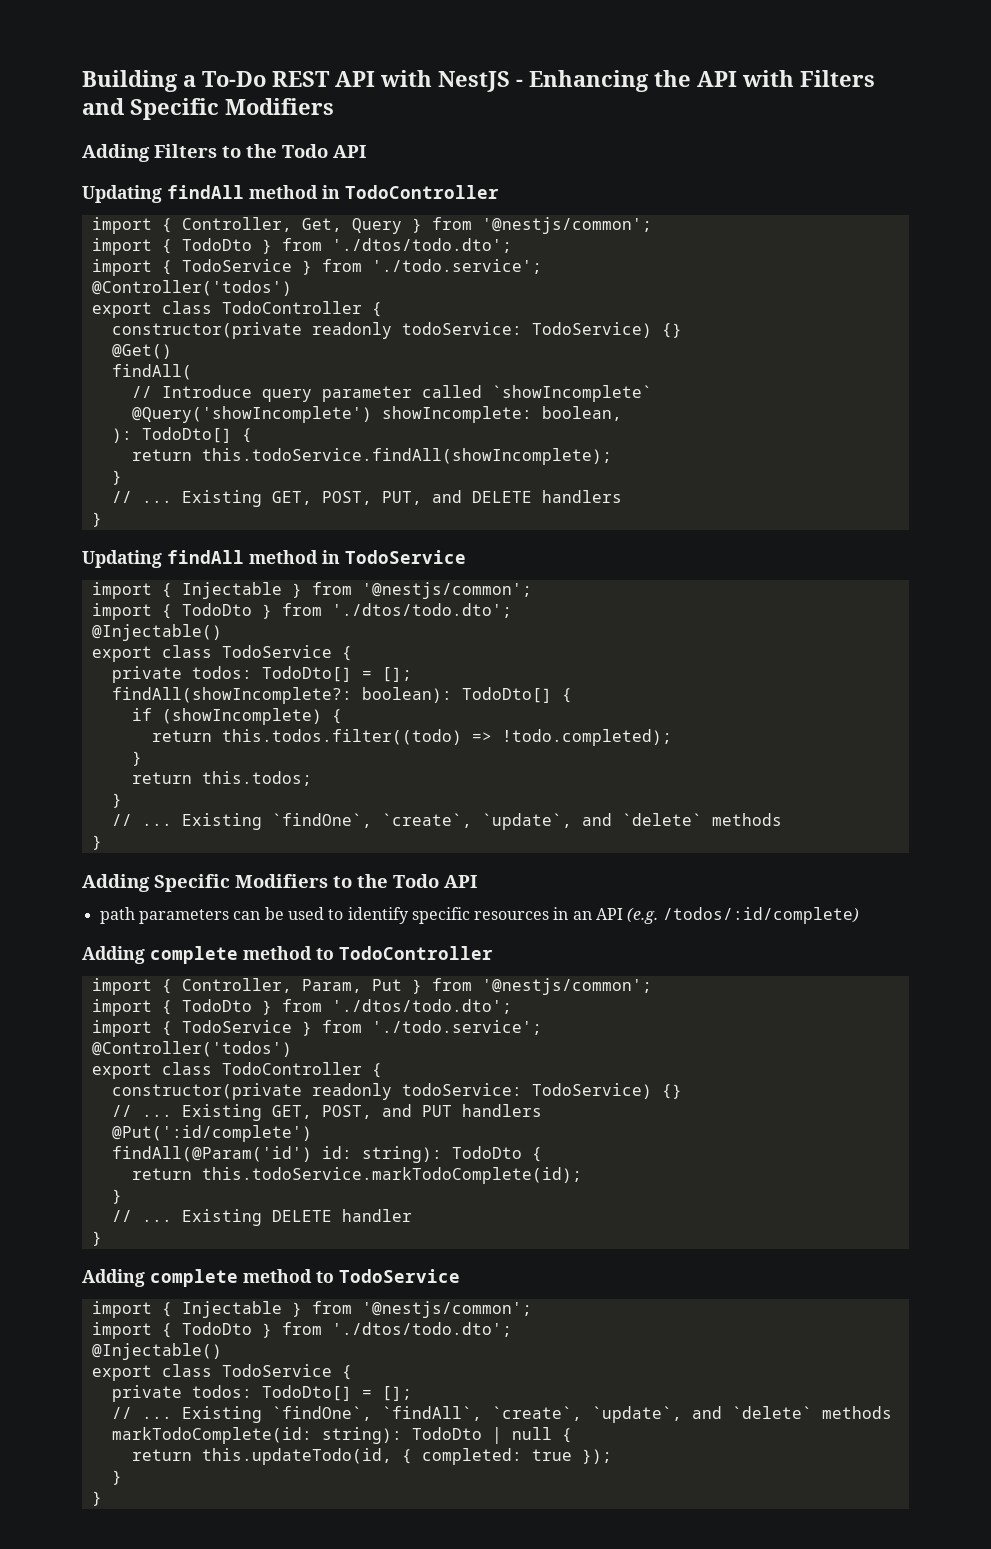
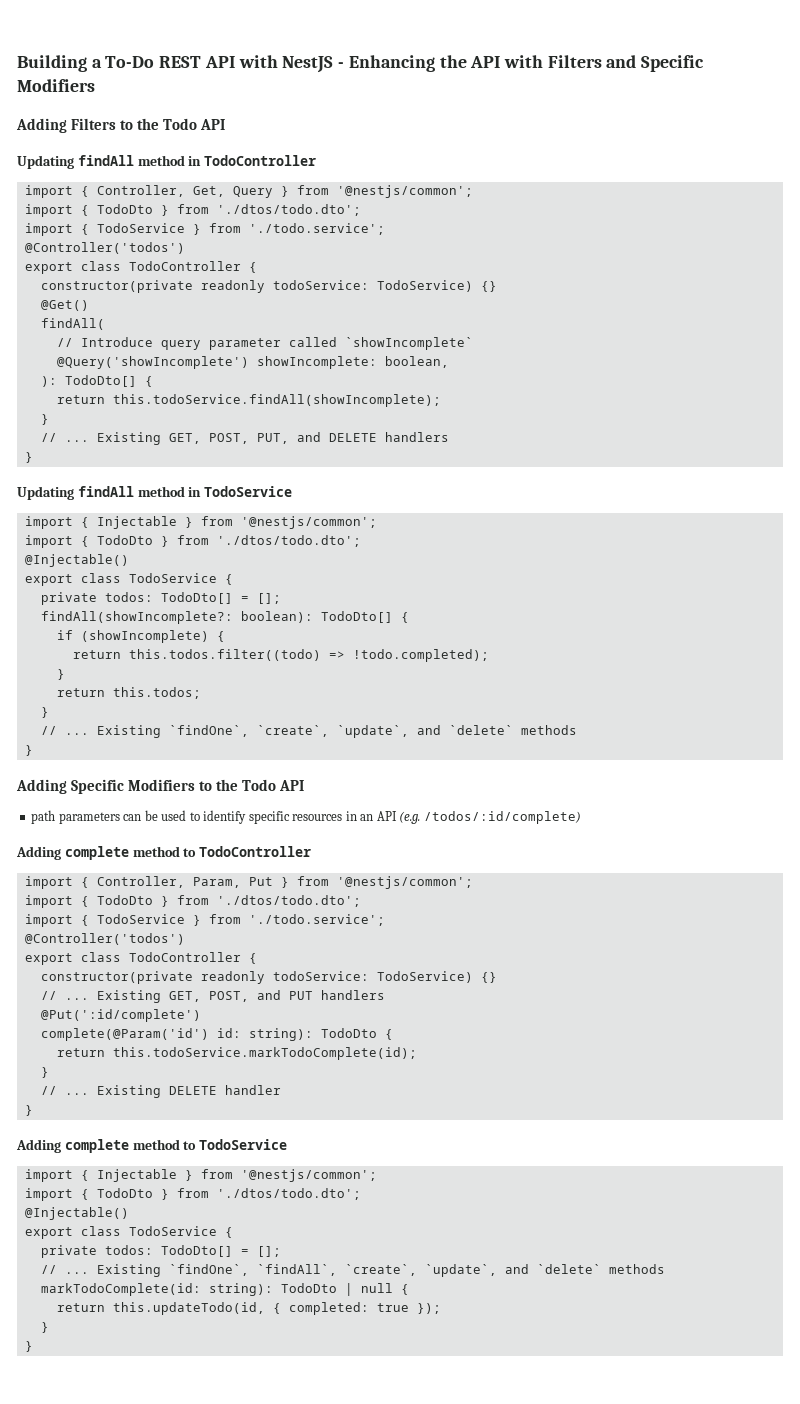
- findAll(@Param('id') id: string): TodoDto {
+ complete(@Param('id') id: string): TodoDto {

